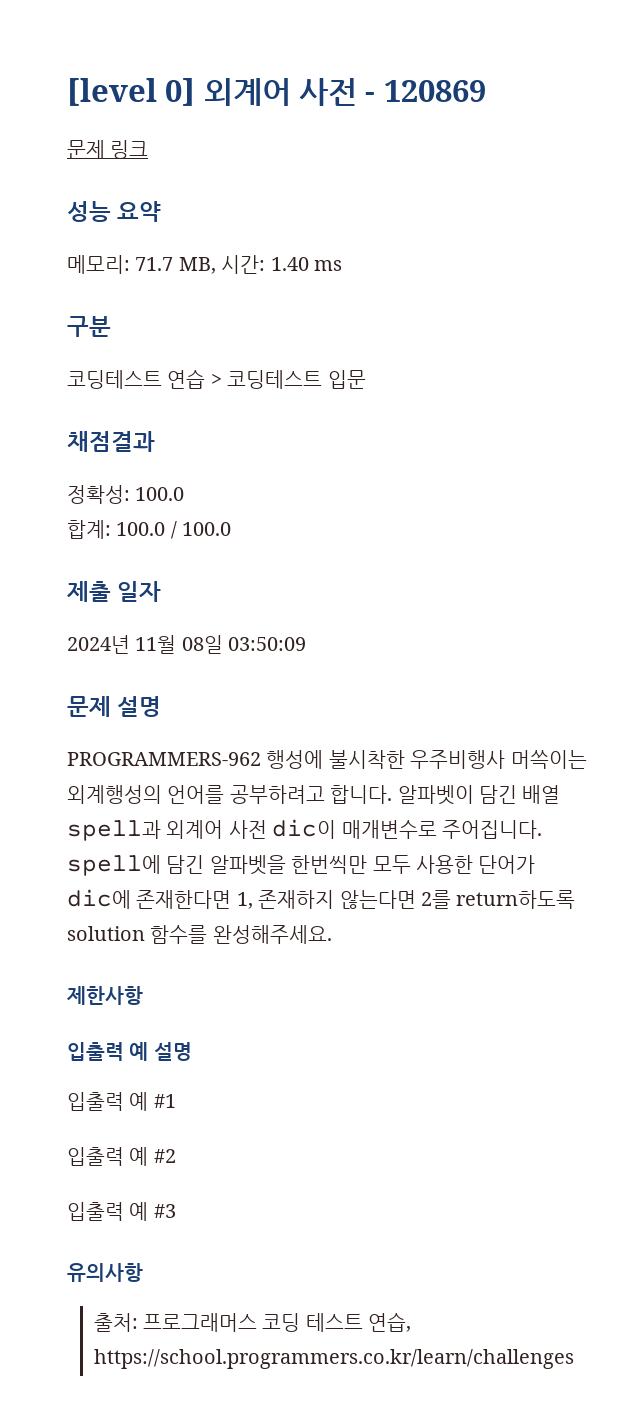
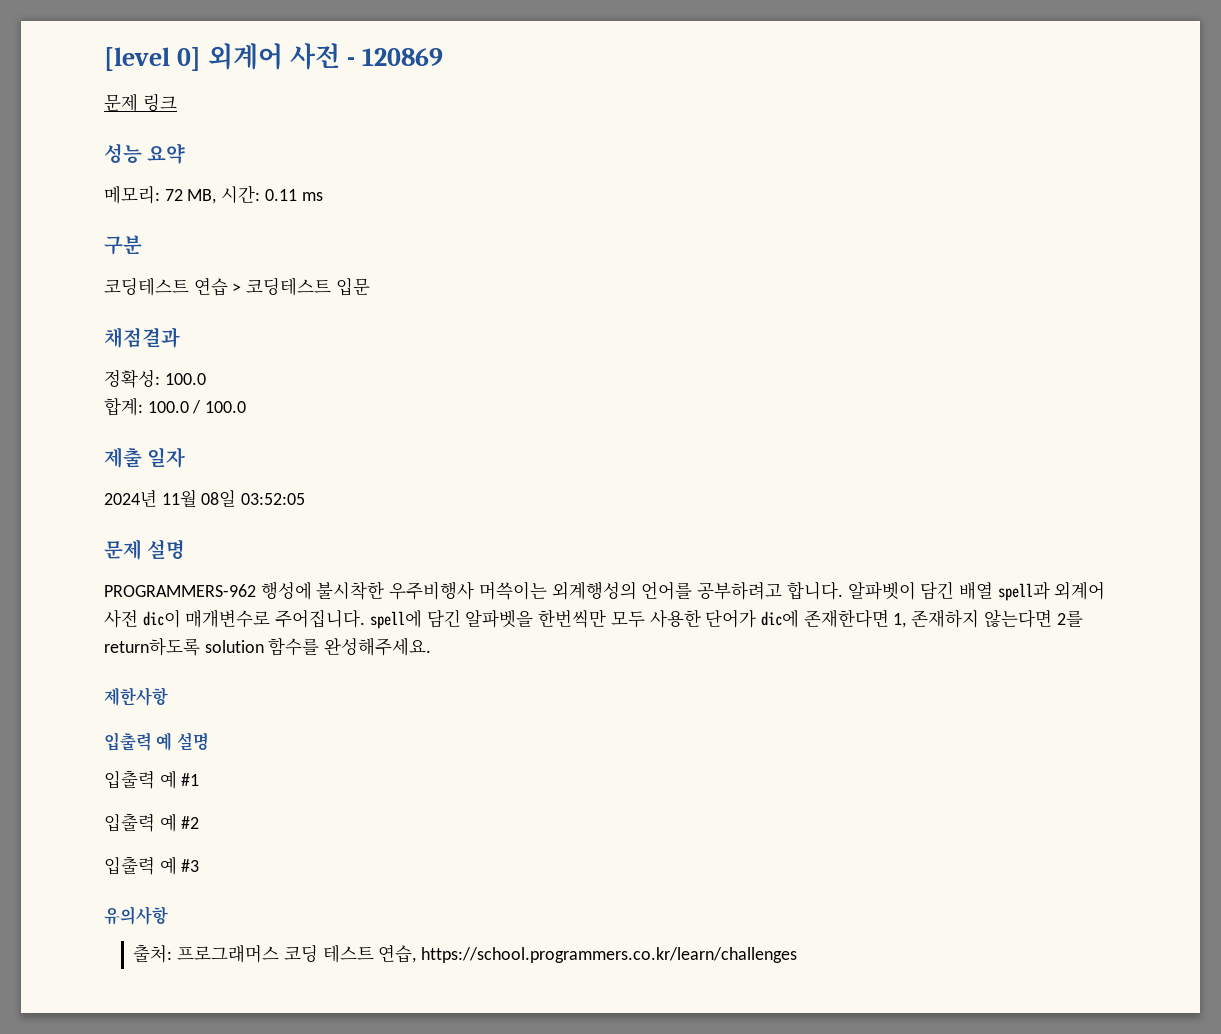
- 메모리: 71.7 MB, 시간: 1.40 ms
+ 메모리: 72 MB, 시간: 0.11 ms
- 2024년 11월 08일 03:50:09
+ 2024년 11월 08일 03:52:05

